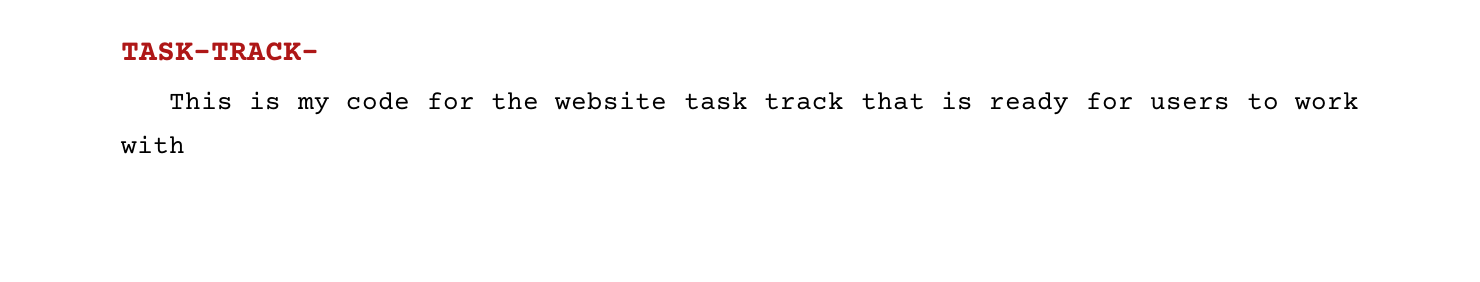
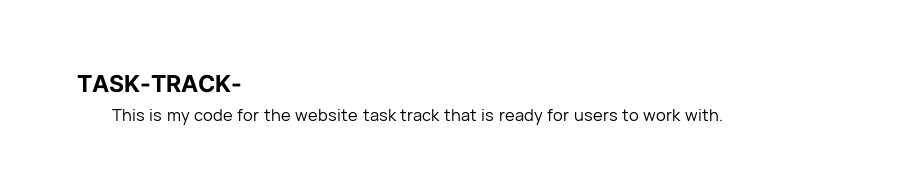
- This is my code for the website task track that is ready for users to work with
+ This is my code for the website task track that is ready for users to work with.

